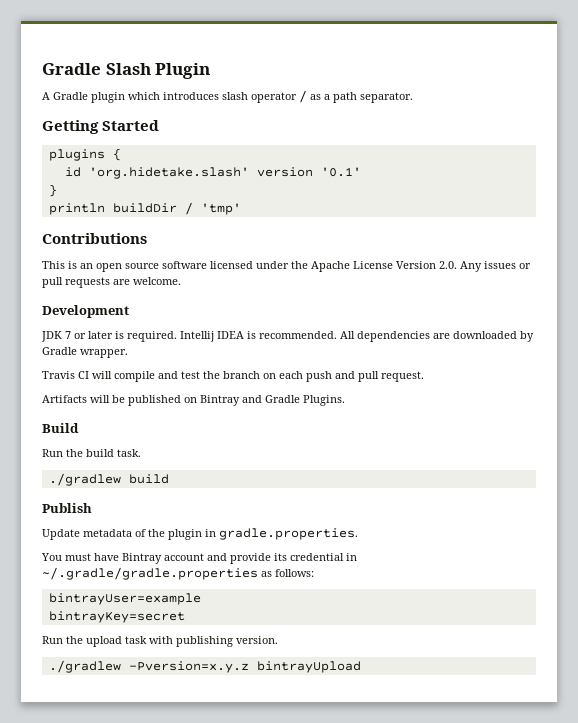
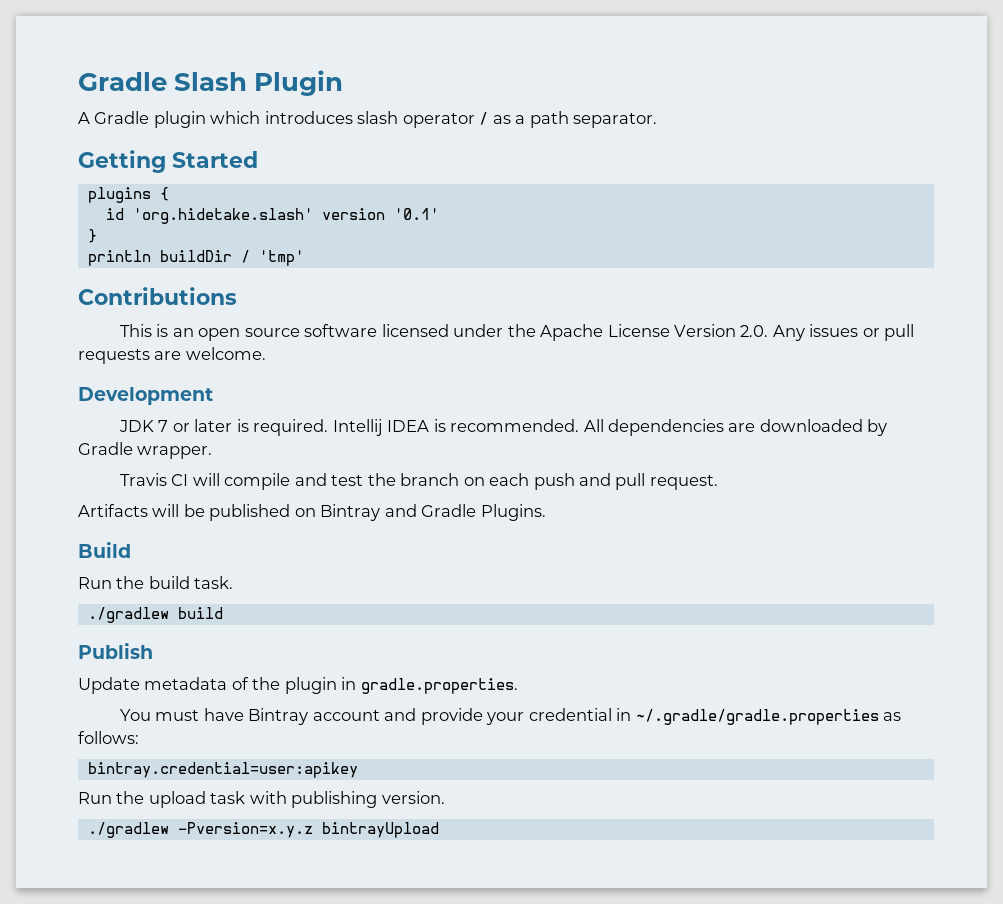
- You must have Bintray account and provide its credential in ~/.gradle/gradle.properties as follows:
+ You must have Bintray account and provide your credential in ~/.gradle/gradle.properties as follows:
- bintrayUser=example
- bintrayKey=secret
+ bintray.credential=user:apikey

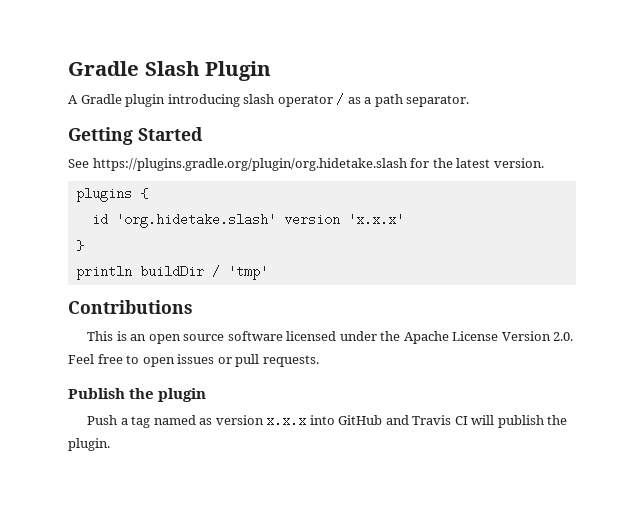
- A Gradle plugin which introduces slash operator / as a path separator.
+ A Gradle plugin introducing slash operator / as a path separator.
+ See https://plugins.gradle.org/plugin/org.hidetake.slash for the latest version.
- id 'org.hidetake.slash' version '0.1'
+ id 'org.hidetake.slash' version 'x.x.x'
- This is an open source software licensed under the Apache License Version 2.0. Any issues or pull requests are welcome.
- Development
- JDK 7 or later is required. Intellij IDEA is recommended. All dependencies are downloaded by Gradle wrapper.
- Travis CI will compile and test the branch on each push and pull request.
- Artifacts will be published on Bintray and Gradle Plugins.
- Build
- Run the build task.
- ./gradlew build
- Publish
- Update metadata of the plugin in gradle.properties.
- You must have Bintray account and provide your credential in ~/.gradle/gradle.properties as follows:
- bintray.credential=user:apikey
- Run the upload task with publishing version.
- ./gradlew -Pversion=x.y.z bintrayUpload
+ This is an open source software licensed under the Apache License Version 2.0. Feel free to open issues or pull requests.
+ Publish the plugin
+ Push a tag named as version x.x.x into GitHub and Travis CI will publish the plugin.

